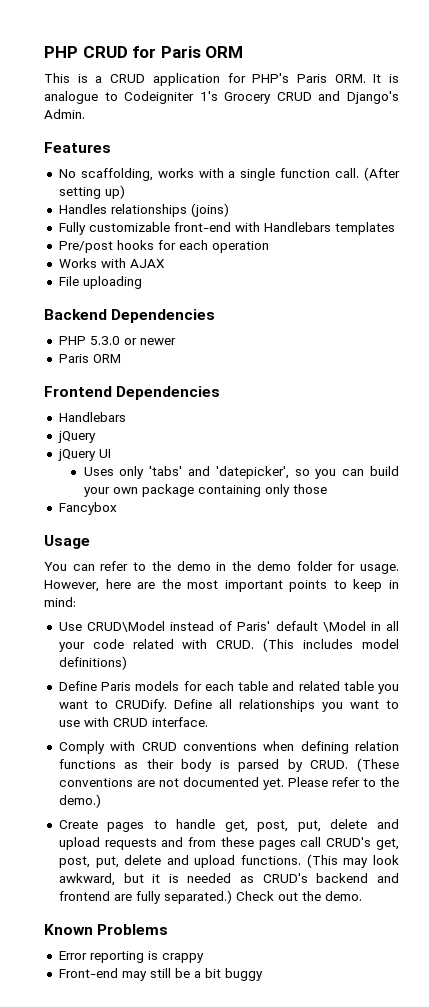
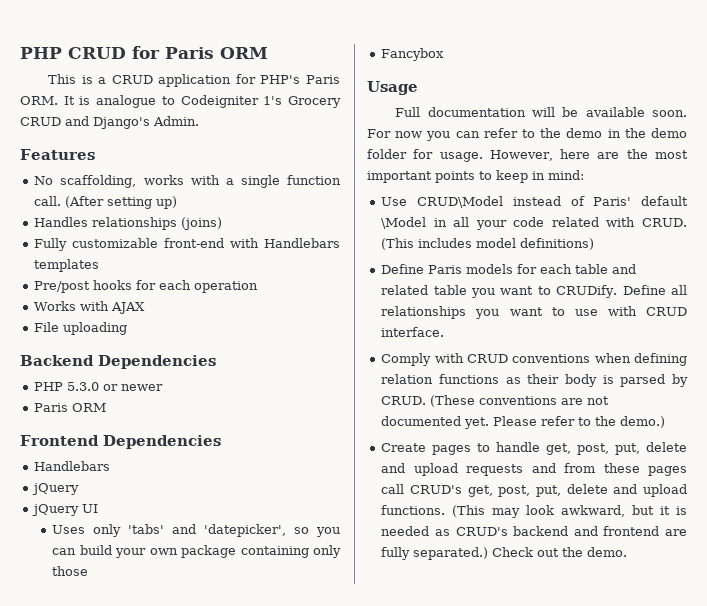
- You can refer to the demo in the demo folder for usage.
+ Full documentation will be available soon. For now you can refer to the demo in the demo folder for usage.
- Known Problems
- Error reporting is crappy
- Front-end may still be a bit buggy

